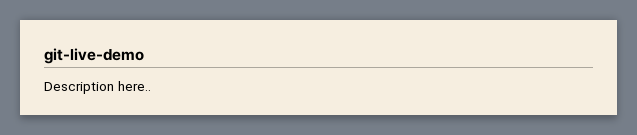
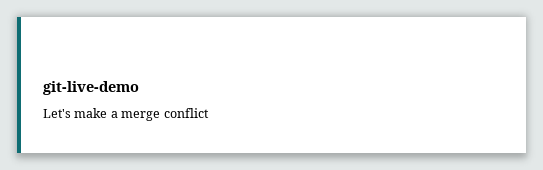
- Description here..
+ Let's make a merge conflict

